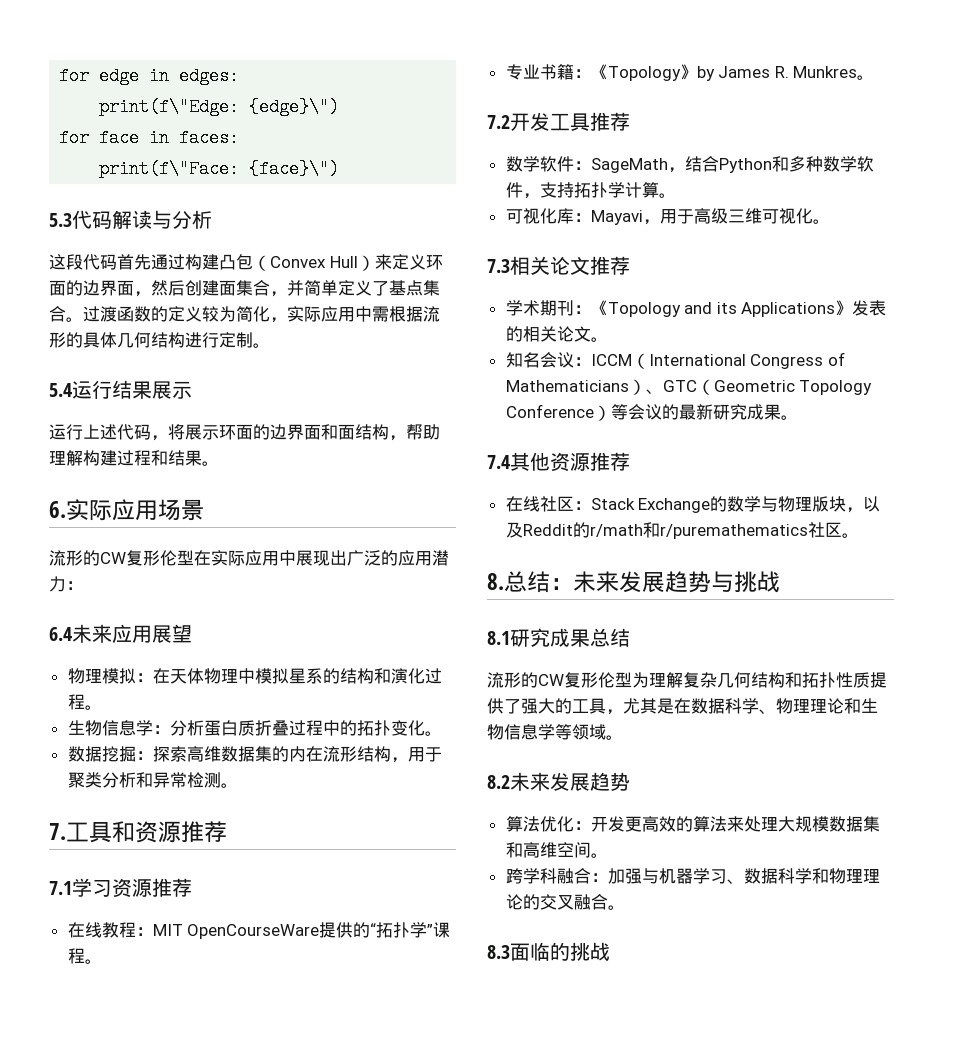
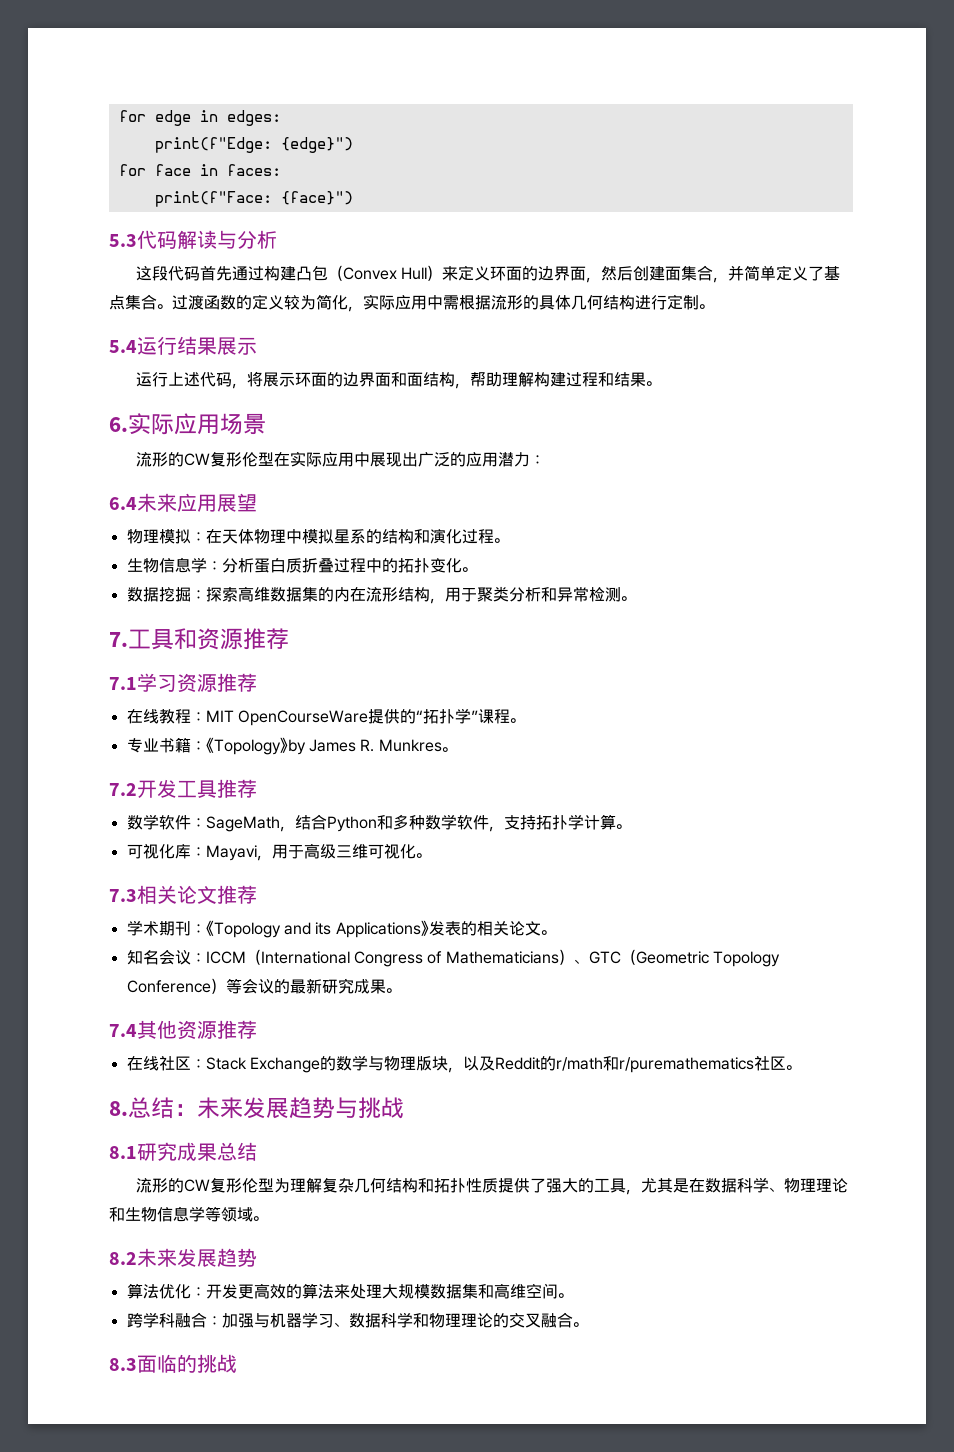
- print(f\"Edge: {edge}\")
+ print(f"Edge: {edge}")
- print(f\"Face: {face}\")
+ print(f"Face: {face}")

